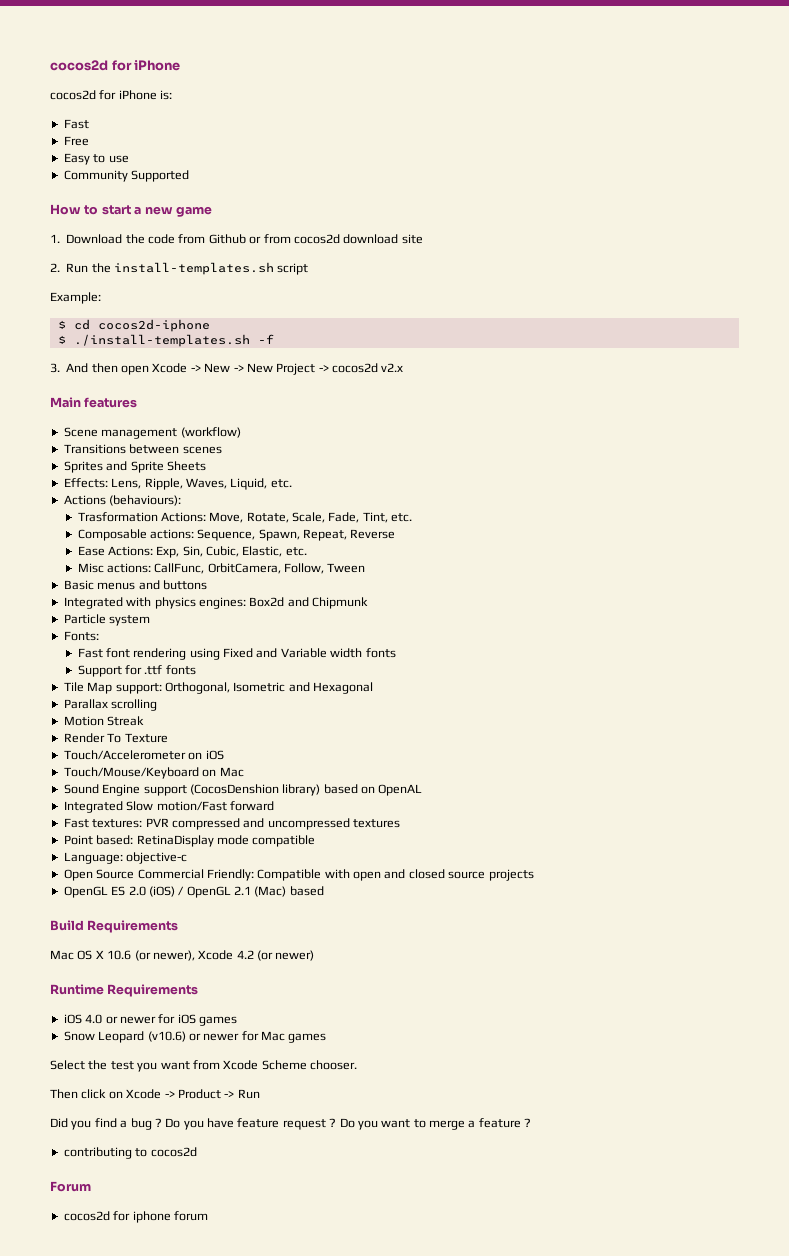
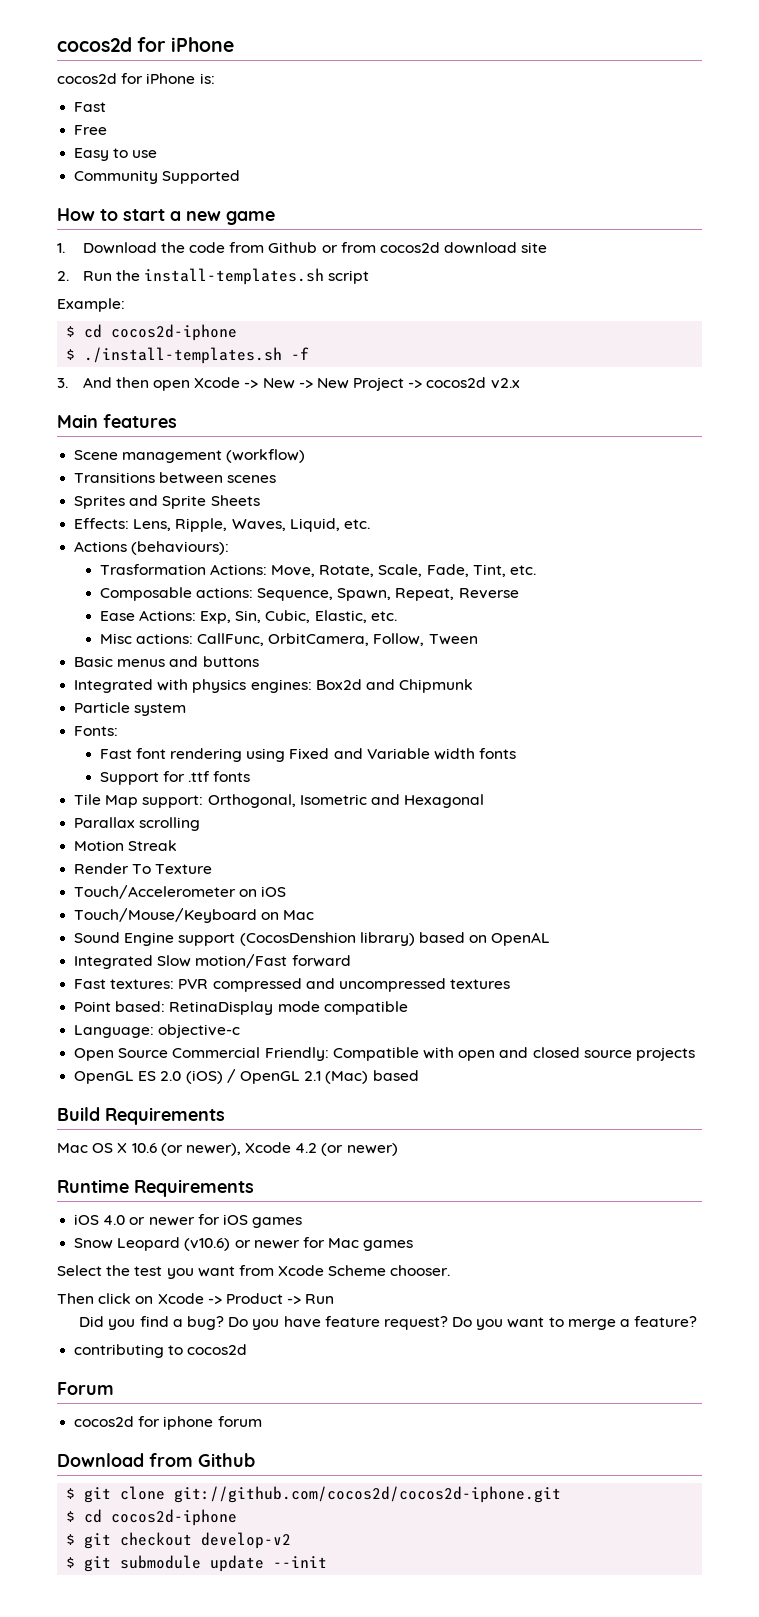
- Did you find a bug ?
+ Did you find a bug?
- Do you have feature request ?
+ Do you have feature request?
- Do you want to merge a feature ?
+ Do you want to merge a feature?
+ Download from Github
+ $ git clone git://github.com/cocos2d/cocos2d-iphone.git
+ $ cd cocos2d-iphone
+ $ git checkout develop-v2
+ $ git submodule update --init

